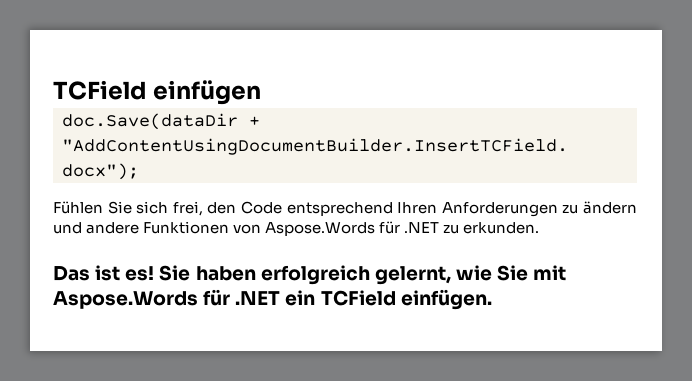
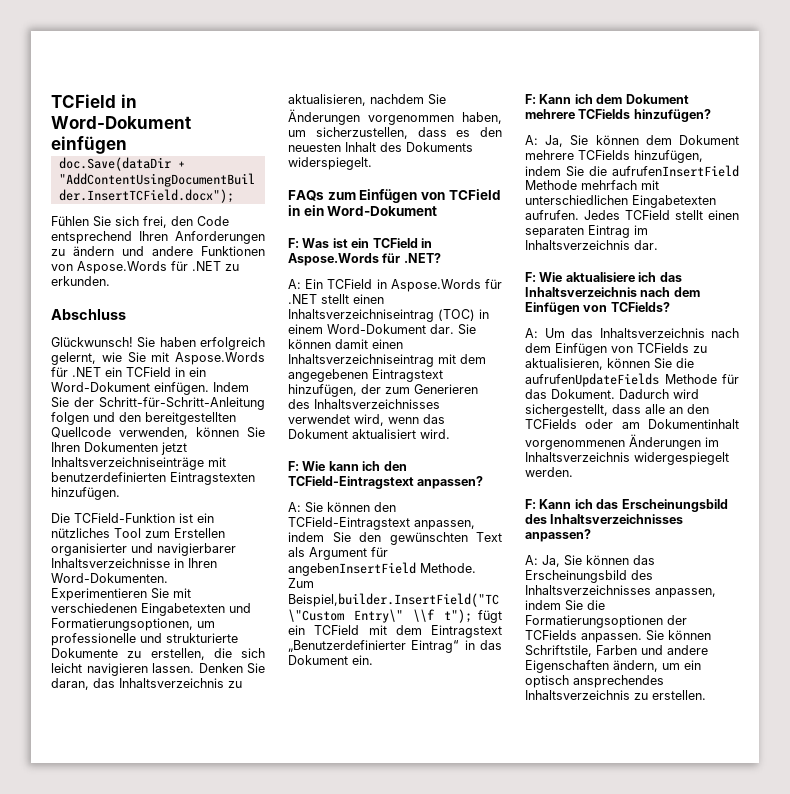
- TCField einfügen
+ TCField in Word-Dokument einfügen
- Das ist es!
+ Abschluss
+ Glückwunsch!
- Sie haben erfolgreich gelernt, wie Sie mit Aspose.Words für .NET ein TCField einfügen.
+ Sie haben erfolgreich gelernt, wie Sie mit Aspose.Words für .NET ein TCField in ein Word-Dokument einfügen. Indem Sie der Schritt-für-Schritt-Anleitung folgen und den bereitgestellten Quellcode verwenden, können Sie Ihren Dokumenten jetzt Inhaltsverzeichniseinträge mit benutzerdefinierten Eintragstexten hinzufügen.
+ Die TCField-Funktion ist ein nützliches Tool zum Erstellen organisierter und navigierbarer Inhaltsverzeichnisse in Ihren Word-Dokumenten. Experimentieren Sie mit verschiedenen Eingabetexten und Formatierungsoptionen, um professionelle und strukturierte Dokumente zu erstellen, die sich leicht navigieren lassen. Denken Sie daran, das Inhaltsverzeichnis zu aktualisieren, nachdem Sie Änderungen vorgenommen haben, um sicherzustellen, dass es den neuesten Inhalt des Dokuments widerspiegelt.
+ FAQs zum Einfügen von TCField in ein Word-Dokument
+ F: Was ist ein TCField in Aspose.Words für .NET?
+ A: Ein TCField in Aspose.Words für .NET stellt einen Inhaltsverzeichniseintrag (TOC) in einem Word-Dokument dar. Sie können damit einen Inhaltsverzeichniseintrag mit dem angegebenen Eintragstext hinzufügen, der zum Generieren des Inhaltsverzeichnisses verwendet wird, wenn das Dokument aktualisiert wird.
+ F: Wie kann ich den TCField-Eintragstext anpassen?
+ A: Sie können den TCField-Eintragstext anpassen, indem Sie den gewünschten Text als Argument für angebenInsertField Methode. Zum Beispiel,builder.InsertField("TC \"Custom Entry\" \\f t"); fügt ein TCField mit dem Eintragstext „Benutzerdefinierter Eintrag“ in das Dokument ein.
+ F: Kann ich dem Dokument mehrere TCFields hinzufügen?
+ A: Ja, Sie können dem Dokument mehrere TCFields hinzufügen, indem Sie die aufrufenInsertField Methode mehrfach mit unterschiedlichen Eingabetexten aufrufen. Jedes TCField stellt einen separaten Eintrag im Inhaltsverzeichnis dar.
+ F: Wie aktualisiere ich das Inhaltsverzeichnis nach dem Einfügen von TCFields?
+ A: Um das Inhaltsverzeichnis nach dem Einfügen von TCFields zu aktualisieren, können Sie die aufrufenUpdateFields Methode für das Dokument. Dadurch wird sichergestellt, dass alle an den TCFields oder am Dokumentinhalt vorgenommenen Änderungen im Inhaltsverzeichnis widergespiegelt werden.
+ F: Kann ich das Erscheinungsbild des Inhaltsverzeichnisses anpassen?
+ A: Ja, Sie können das Erscheinungsbild des Inhaltsverzeichnisses anpassen, indem Sie die Formatierungsoptionen der TCFields anpassen. Sie können Schriftstile, Farben und andere Eigenschaften ändern, um ein optisch ansprechendes Inhaltsverzeichnis zu erstellen.

